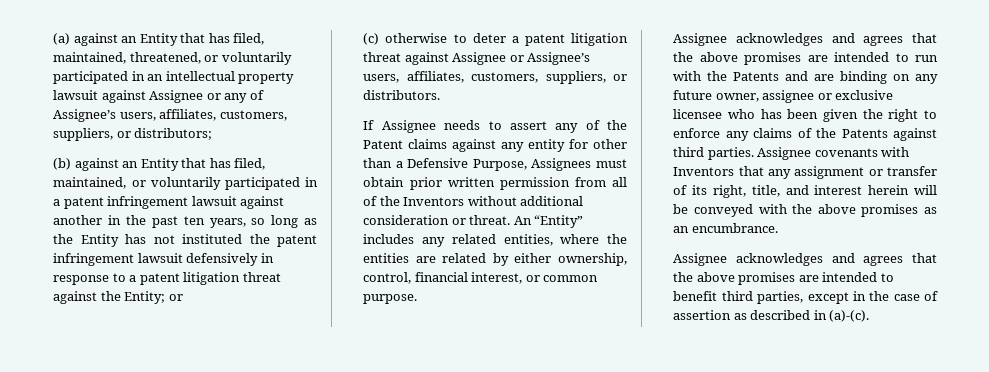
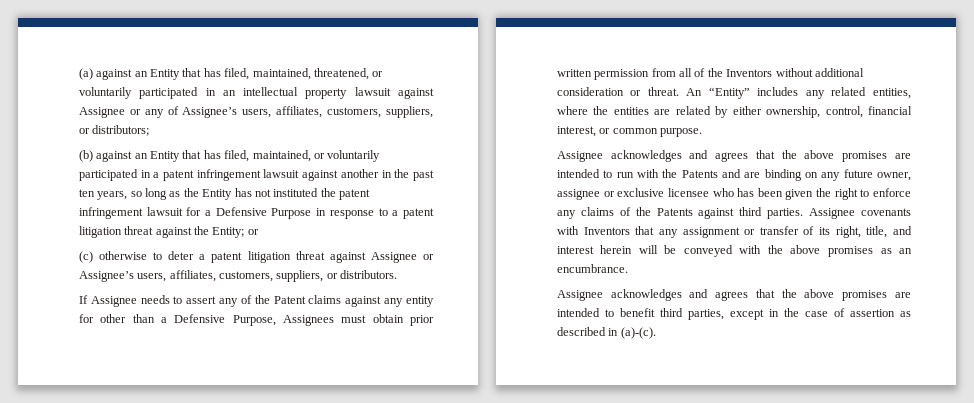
- (b) against an Entity that has filed, maintained, or voluntarily participated in a patent infringement lawsuit against another in the past ten years, so long as the Entity has not instituted the patent infringement lawsuit defensively in response to a patent litigation threat against the Entity; or
+ (b) against an Entity that has filed, maintained, or voluntarily participated in a patent infringement lawsuit against another in the past ten years, so long as the Entity has not instituted the patent infringement lawsuit for a Defensive Purpose in response to a patent litigation threat against the Entity; or

